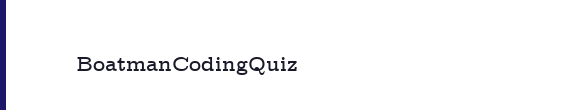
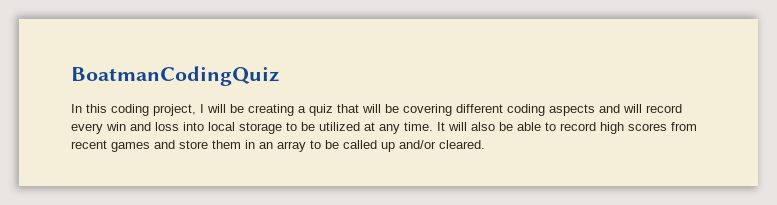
+ In this coding project, I will be creating a quiz that will be covering different coding aspects and will record every win and loss into local storage to be utilized at any time. It will also be able to record high scores from recent games and store them in an array to be called up and/or cleared.

